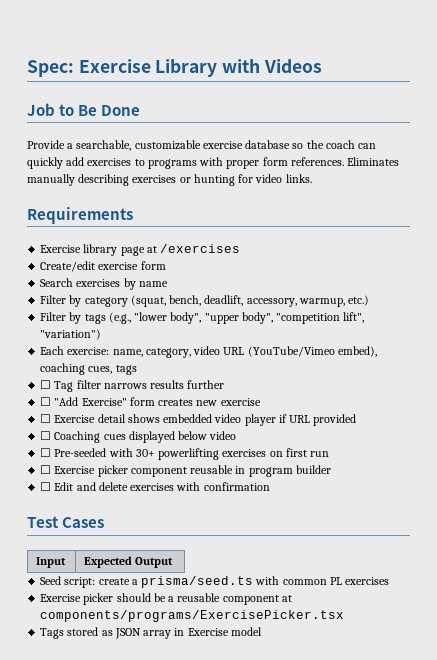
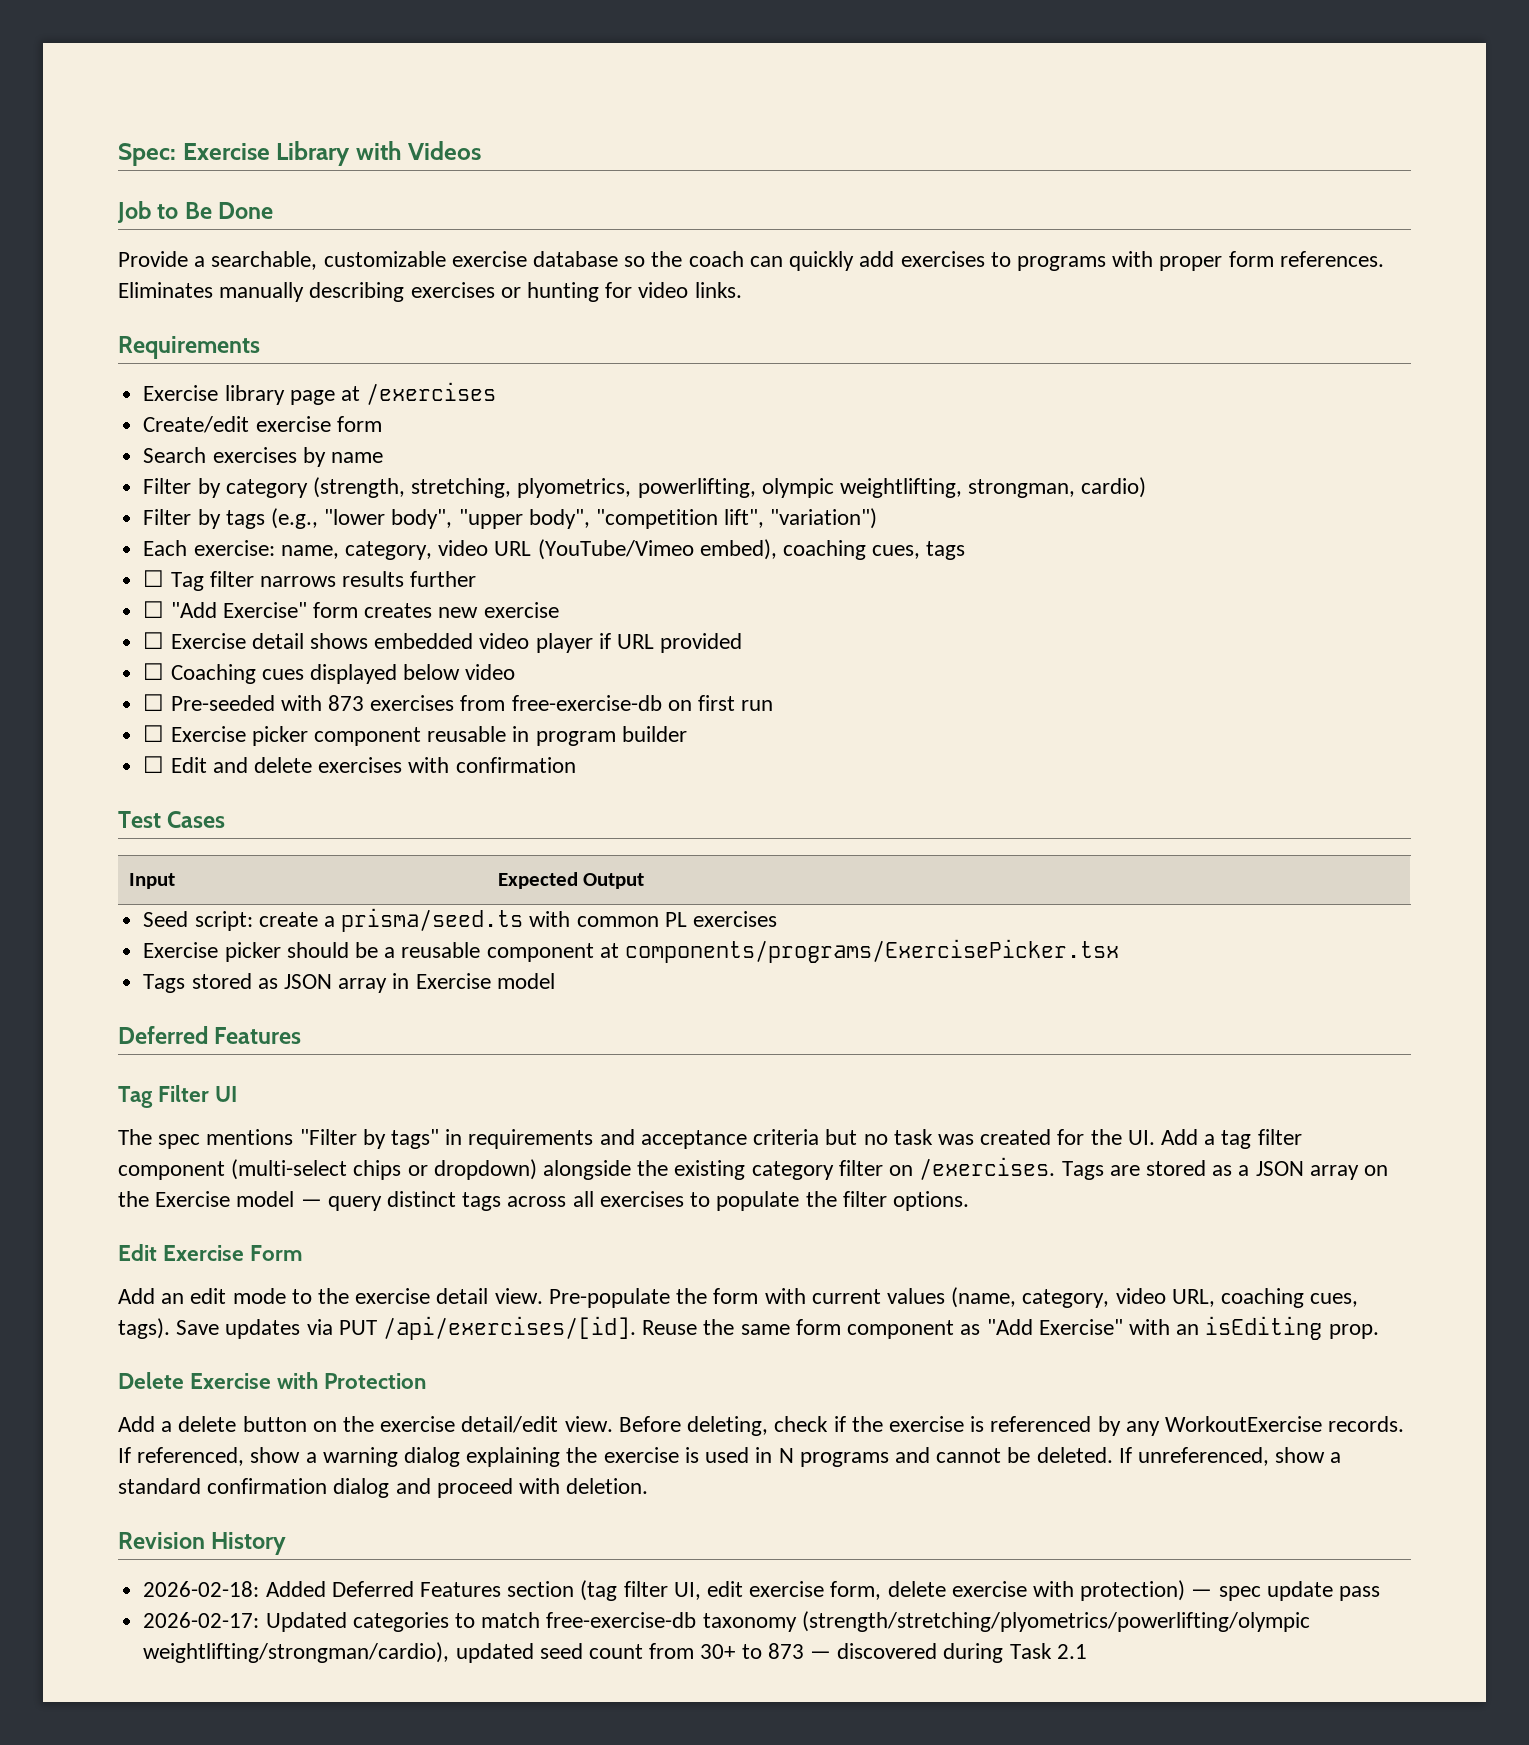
- Filter by category (squat, bench, deadlift, accessory, warmup, etc.)
+ Filter by category (strength, stretching, plyometrics, powerlifting, olympic weightlifting, strongman, cardio)
- ☐ Pre-seeded with 30+ powerlifting exercises on first run
+ ☐ Pre-seeded with 873 exercises from free-exercise-db on first run
  Tags stored as JSON array in Exercise model
+ Deferred Features
+ Tag Filter UI
+ The spec mentions "Filter by tags" in requirements and acceptance criteria but no task was created for the UI. Add a tag filter component (multi-select chips or dropdown) alongside the existing category filter on /exercises. Tags are stored as a JSON array on the Exercise model — query distinct tags across all exercises to populate the filter options.
+ Edit Exercise Form
+ Add an edit mode to the exercise detail view. Pre-populate the form with current values (name, category, video URL, coaching cues, tags). Save updates via PUT /api/exercises/[id]. Reuse the same form component as "Add Exercise" with an isEditing prop.
+ Delete Exercise with Protection
+ Add a delete button on the exercise detail/edit view. Before deleting, check if the exercise is referenced by any WorkoutExercise records. If referenced, show a warning dialog explaining the exercise is used in N programs and cannot be deleted. If unreferenced, show a standard confirmation dialog and proceed with deletion.
+ Revision History
+ 2026-02-18: Added Deferred Features section (tag filter UI, edit exercise form, delete exercise with protection) — spec update pass
+ 2026-02-17: Updated categories to match free-exercise-db taxonomy (strength/stretching/plyometrics/powerlifting/olympic weightlifting/strongman/cardio), updated seed count from 30+ to 873 — discovered during Task 2.1

